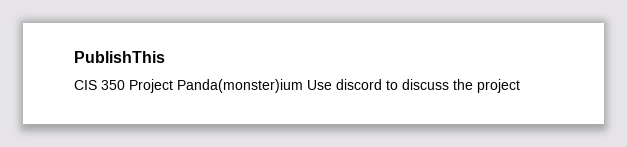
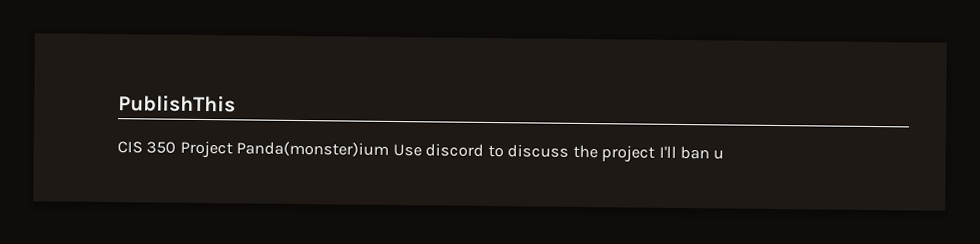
- CIS 350 Project Panda(monster)ium Use discord to discuss the project
+ CIS 350 Project Panda(monster)ium Use discord to discuss the project I'll ban u

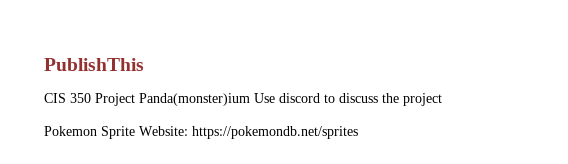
- CIS 350 Project Panda(monster)ium Use discord to discuss the project I'll ban u
+ CIS 350 Project Panda(monster)ium Use discord to discuss the project
+ Pokemon Sprite Website: https://pokemondb.net/sprites

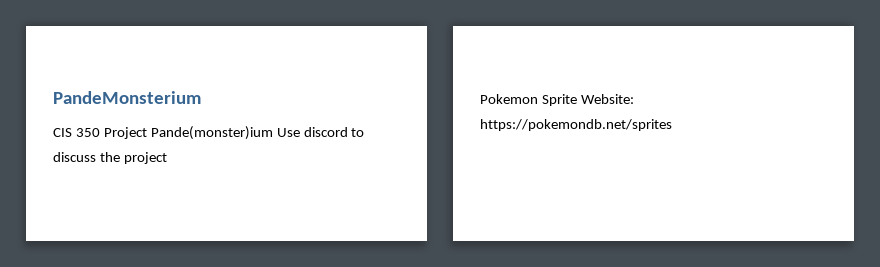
- PublishThis
+ PandeMonsterium
- CIS 350 Project Panda(monster)ium Use discord to discuss the project
+ CIS 350 Project Pande(monster)ium Use discord to discuss the project

